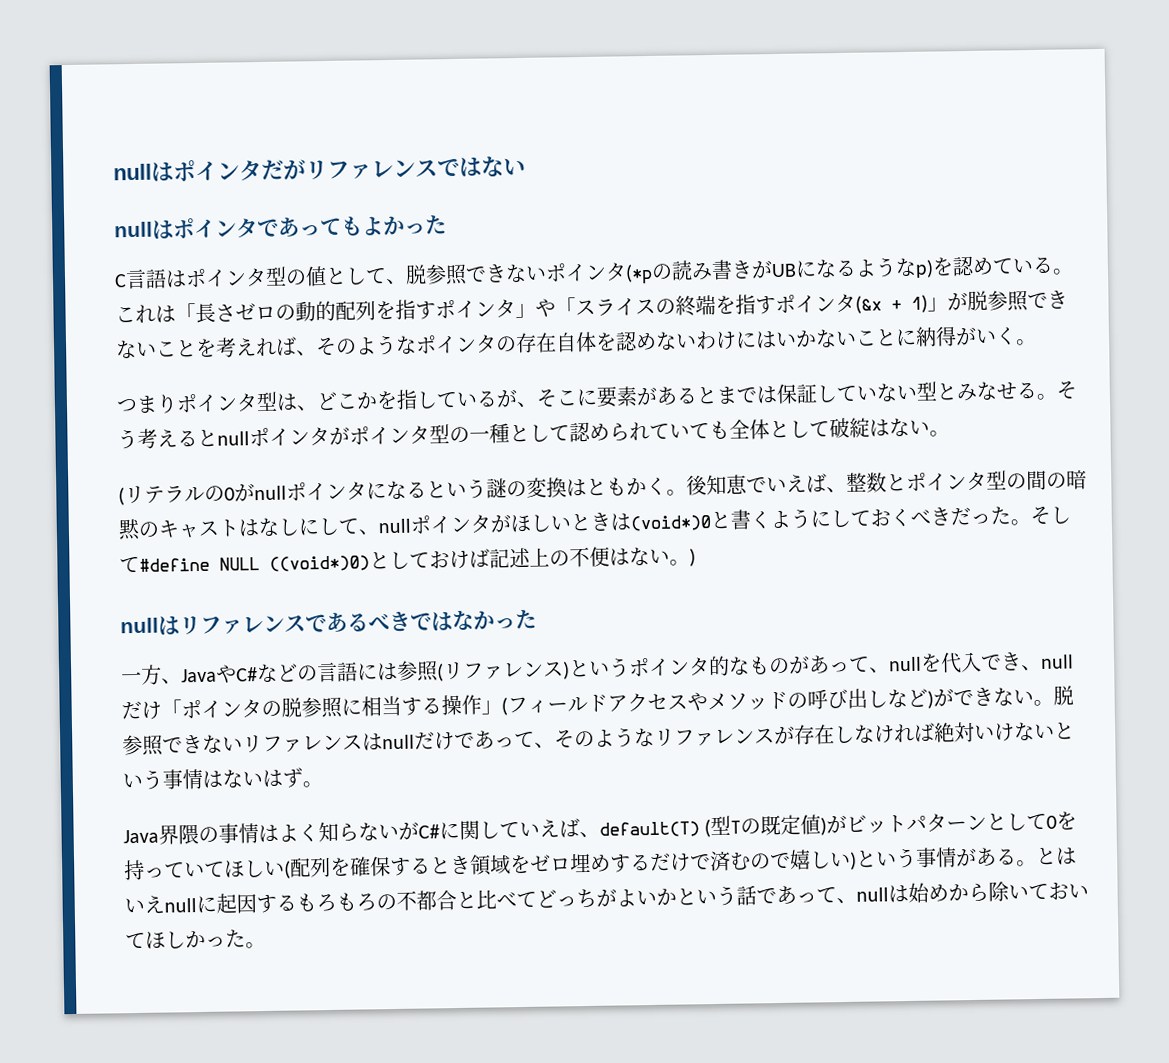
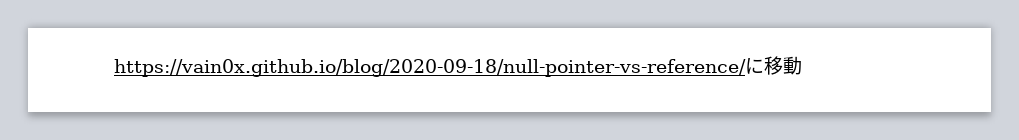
- nullはポインタだがリファレンスではない
- nullはポインタであってもよかった
- C言語はポインタ型の値として、脱参照できないポインタ(*pの読み書きがUBになるようなp)を認めている。これは「長さゼロの動的配列を指すポインタ」や「スライスの終端を指すポインタ(&x + 1)」が脱参照できないことを考えれば、そのようなポインタの存在自体を認めないわけにはいかないことに納得がいく。
- つまりポインタ型は、どこかを指しているが、そこに要素があるとまでは保証していない型とみなせる。そう考えるとnullポインタがポインタ型の一種として認められていても全体として破綻はない。
- (リテラルの0がnullポインタになるという謎の変換はともかく。後知恵でいえば、整数とポインタ型の間の暗黙のキャストはなしにして、nullポインタがほしいときは(void*)0と書くようにしておくべきだった。そして#define NULL ((void*)0)としておけば記述上の不便はない。)
- nullはリファレンスであるべきではなかった
- 一方、JavaやC#などの言語には参照(リファレンス)というポインタ的なものがあって、nullを代入でき、nullだけ「ポインタの脱参照に相当する操作」(フィールドアクセスやメソッドの呼び出しなど)ができない。脱参照できないリファレンスはnullだけであって、そのようなリファレンスが存在しなければ絶対いけないという事情はないはず。
- Java界隈の事情はよく知らないがC#に関していえば、default(T) (型Tの既定値)がビットパターンとして0を持っていてほしい(配列を確保するとき領域をゼロ埋めするだけで済むので嬉しい)という事情がある。とはいえnullに起因するもろもろの不都合と比べてどっちがよいかという話であって、nullは始めから除いておいてほしかった。
+ https://vain0x.github.io/blog/2020-09-18/null-pointer-vs-reference/に移動

